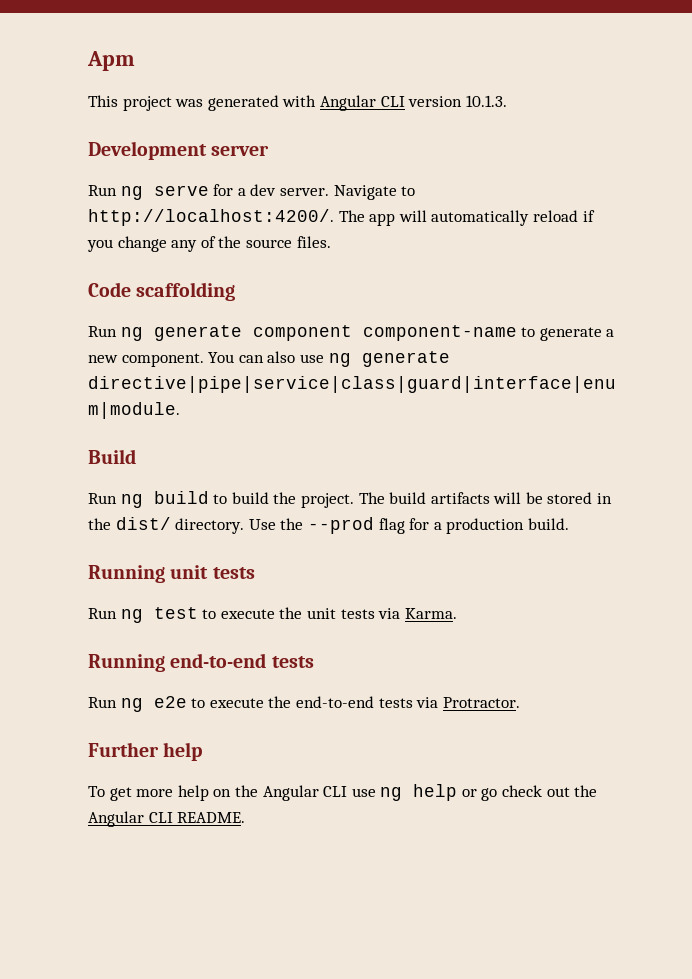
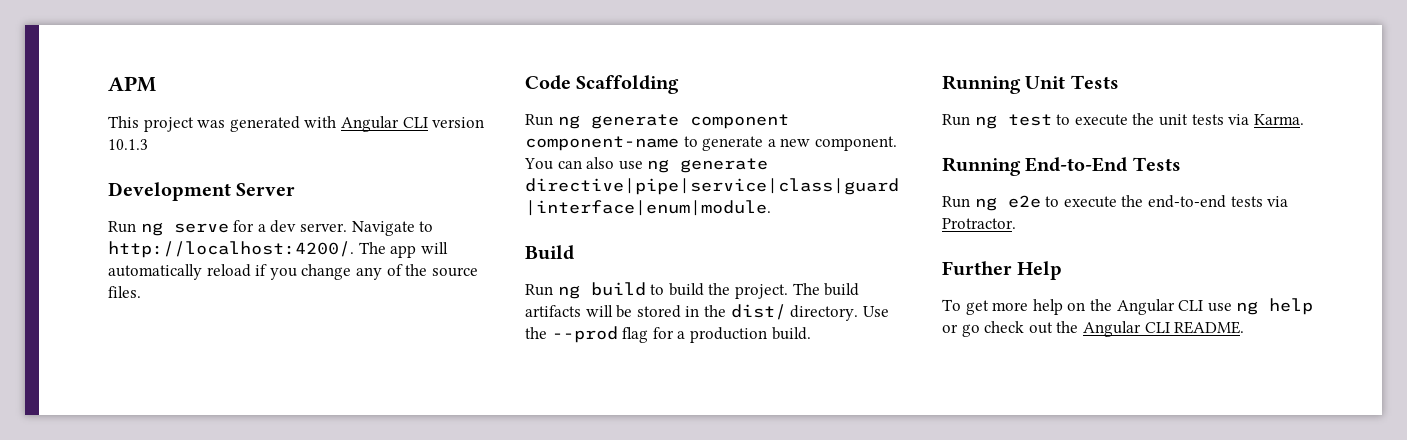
- Apm
+ APM
- This project was generated with Angular CLI version 10.1.3.
+ This project was generated with Angular CLI version 10.1.3
- Development server
+ Development Server
- Code scaffolding
+ Code Scaffolding
- Running unit tests
+ Running Unit Tests
- Running end-to-end tests
+ Running End-to-End Tests
- Further help
+ Further Help

